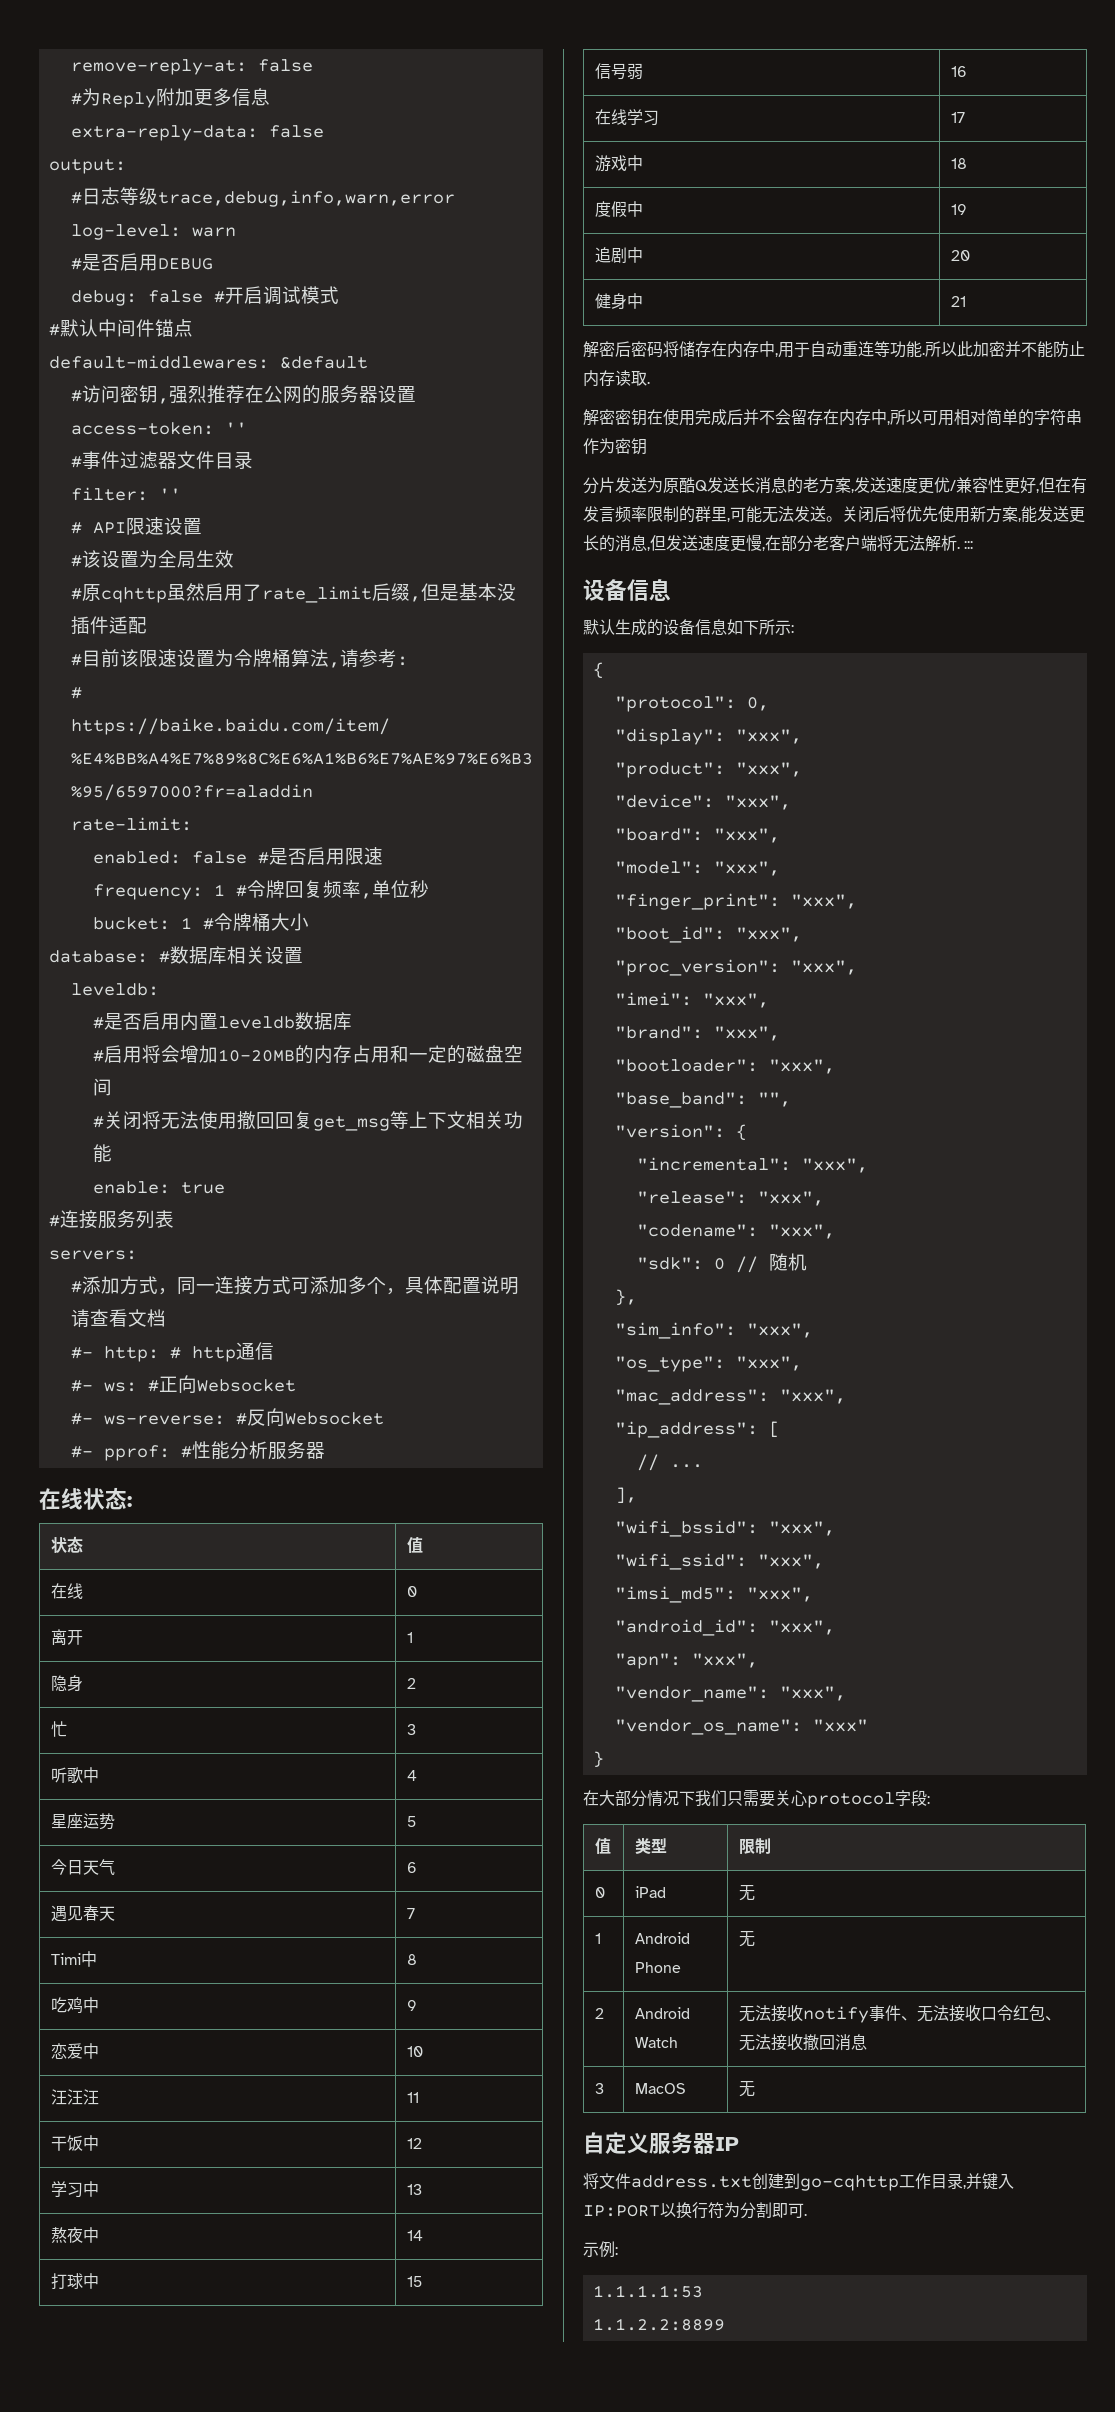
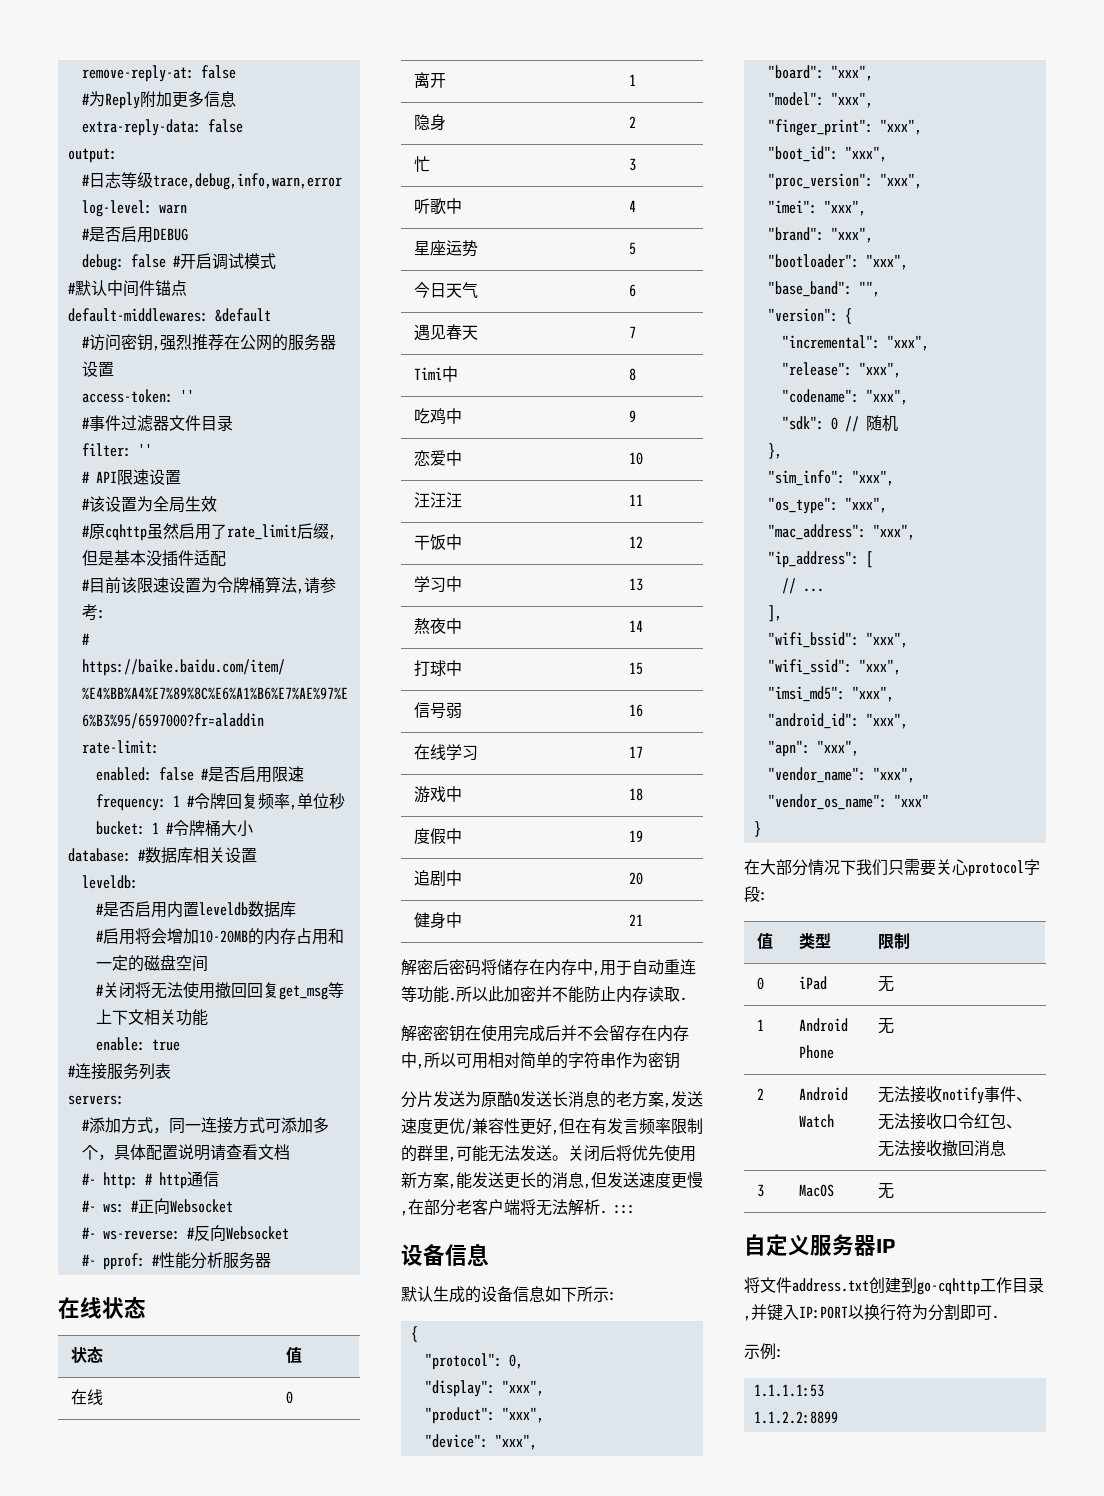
- 在线状态:
+ 在线状态

